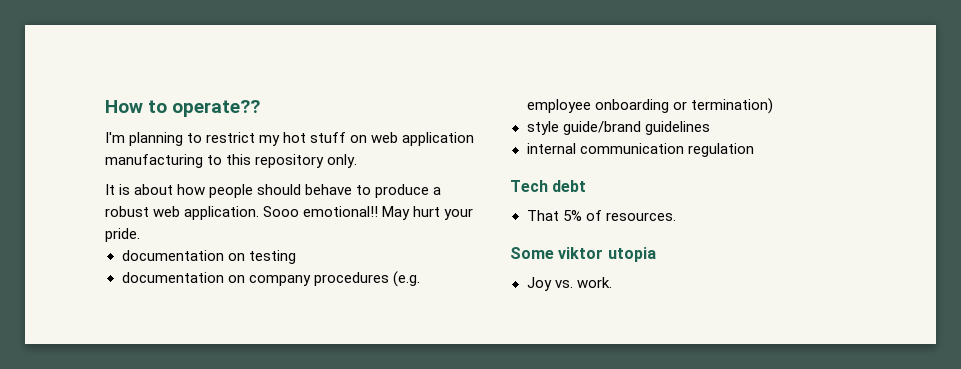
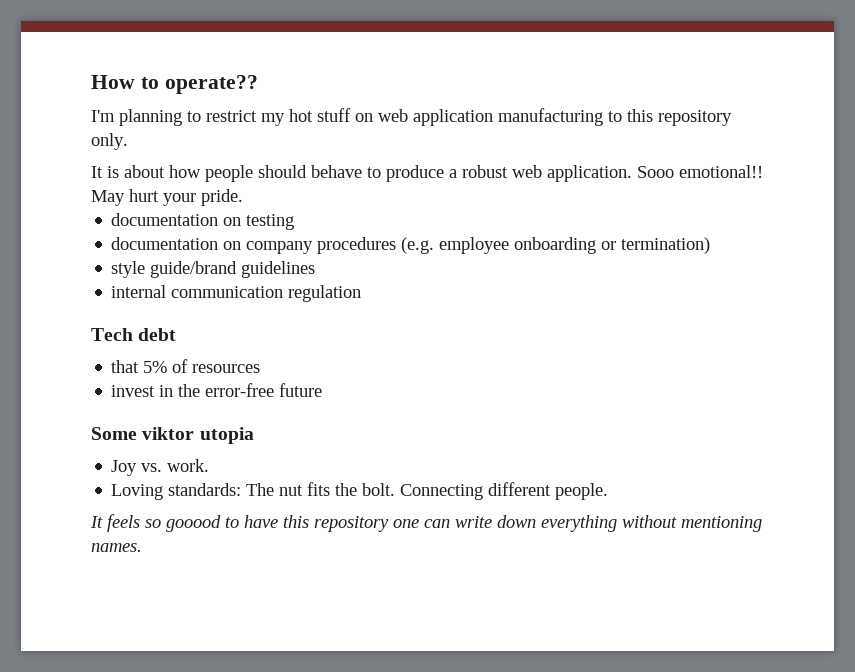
- That 5% of resources.
+ that 5% of resources
+ invest in the error-free future
+ Loving standards: The nut fits the bolt. Connecting different people.
+ It feels so gooood to have this repository one can write down everything without mentioning names.

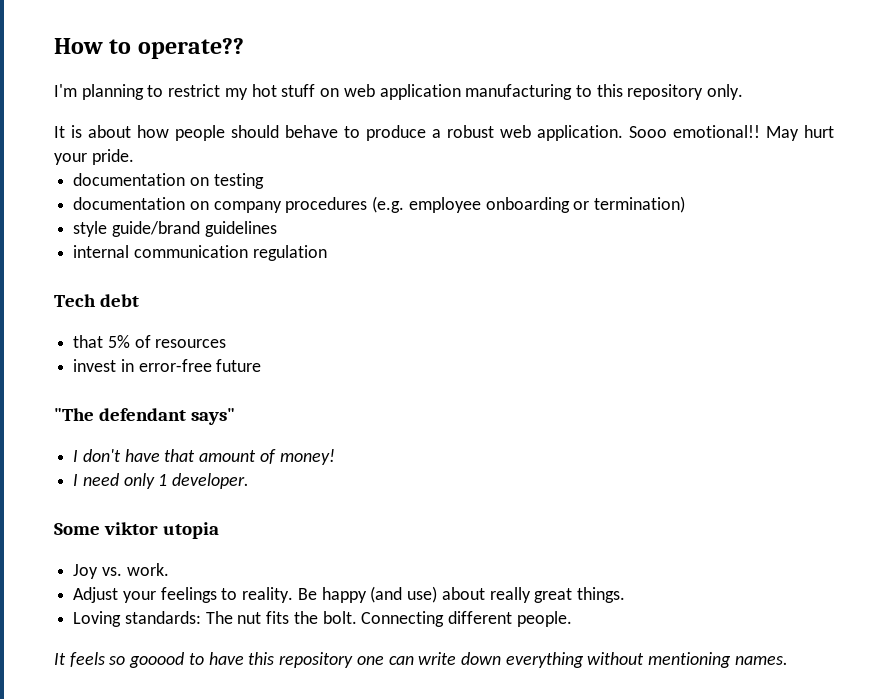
- invest in the error-free future
+ invest in error-free future
+ "The defendant says"
+ I don't have that amount of money!
+ I need only 1 developer.
+ Adjust your feelings to reality. Be happy (and use) about really great things.

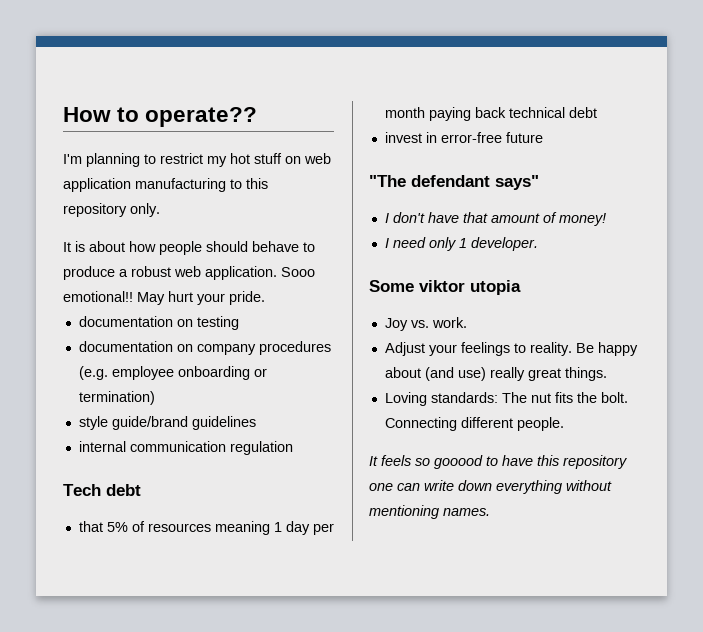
- that 5% of resources
+ that 5% of resources meaning 1 day per month paying back technical debt
- Be happy (and use) about really great things.
+ Be happy about (and use) really great things.

